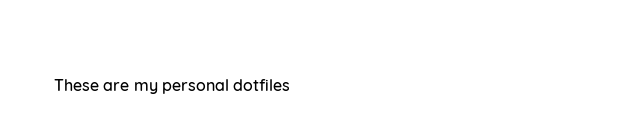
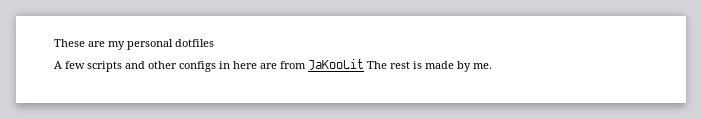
+ A few scripts and other configs in here are from JaKooLit The rest is made by me.

